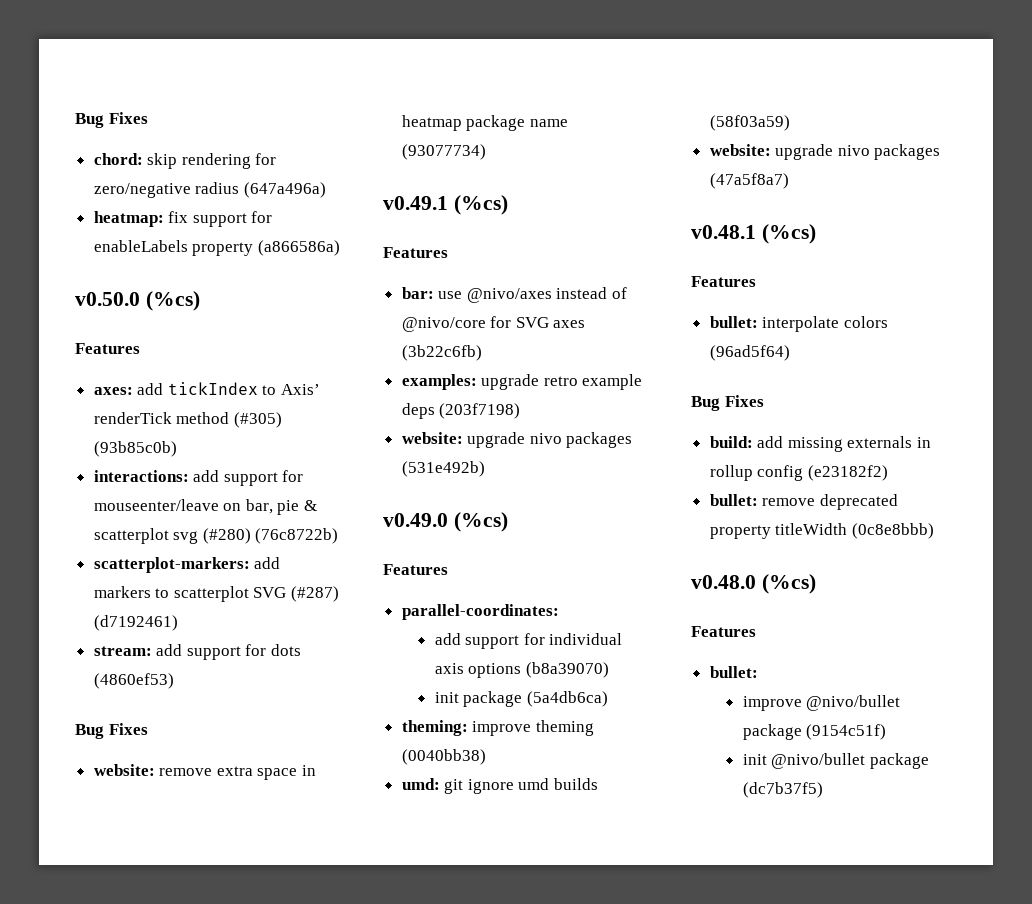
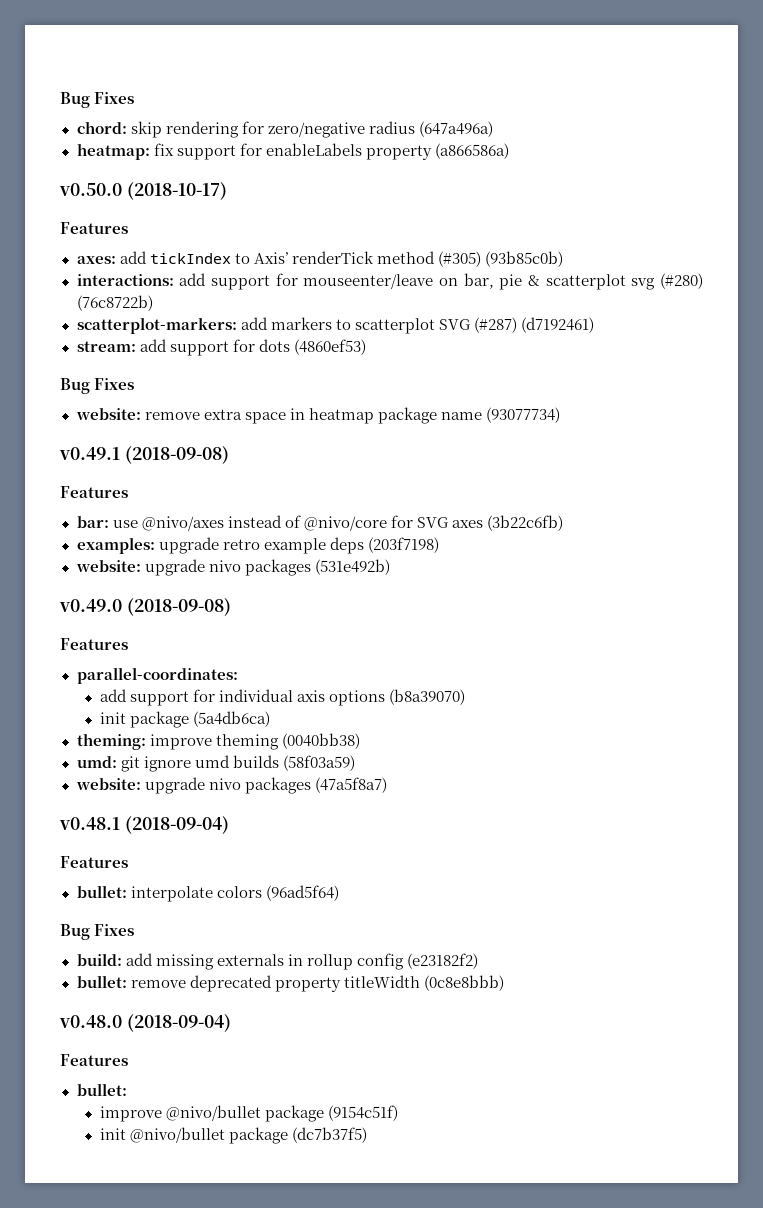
- v0.50.0 (%cs)
+ v0.50.0 (2018-10-17)
- v0.49.1 (%cs)
+ v0.49.1 (2018-09-08)
- v0.49.0 (%cs)
+ v0.49.0 (2018-09-08)
- v0.48.1 (%cs)
+ v0.48.1 (2018-09-04)
- v0.48.0 (%cs)
+ v0.48.0 (2018-09-04)

